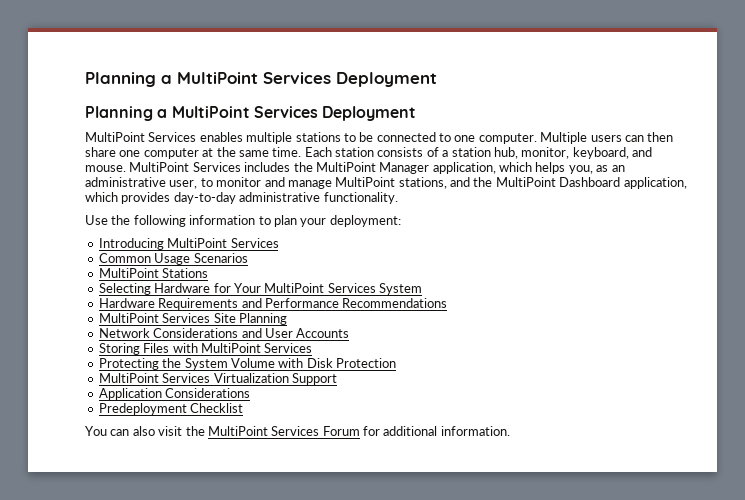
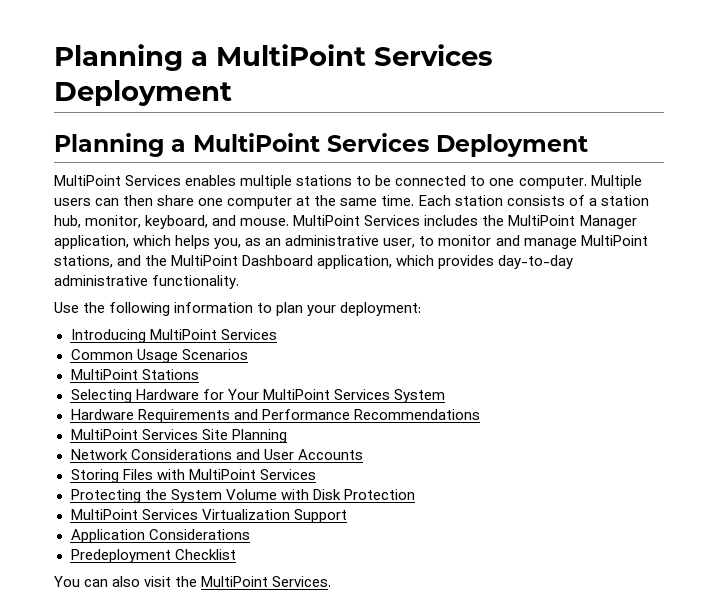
- You can also visit the MultiPoint Services Forum for additional information.
+ You can also visit the MultiPoint Services.

